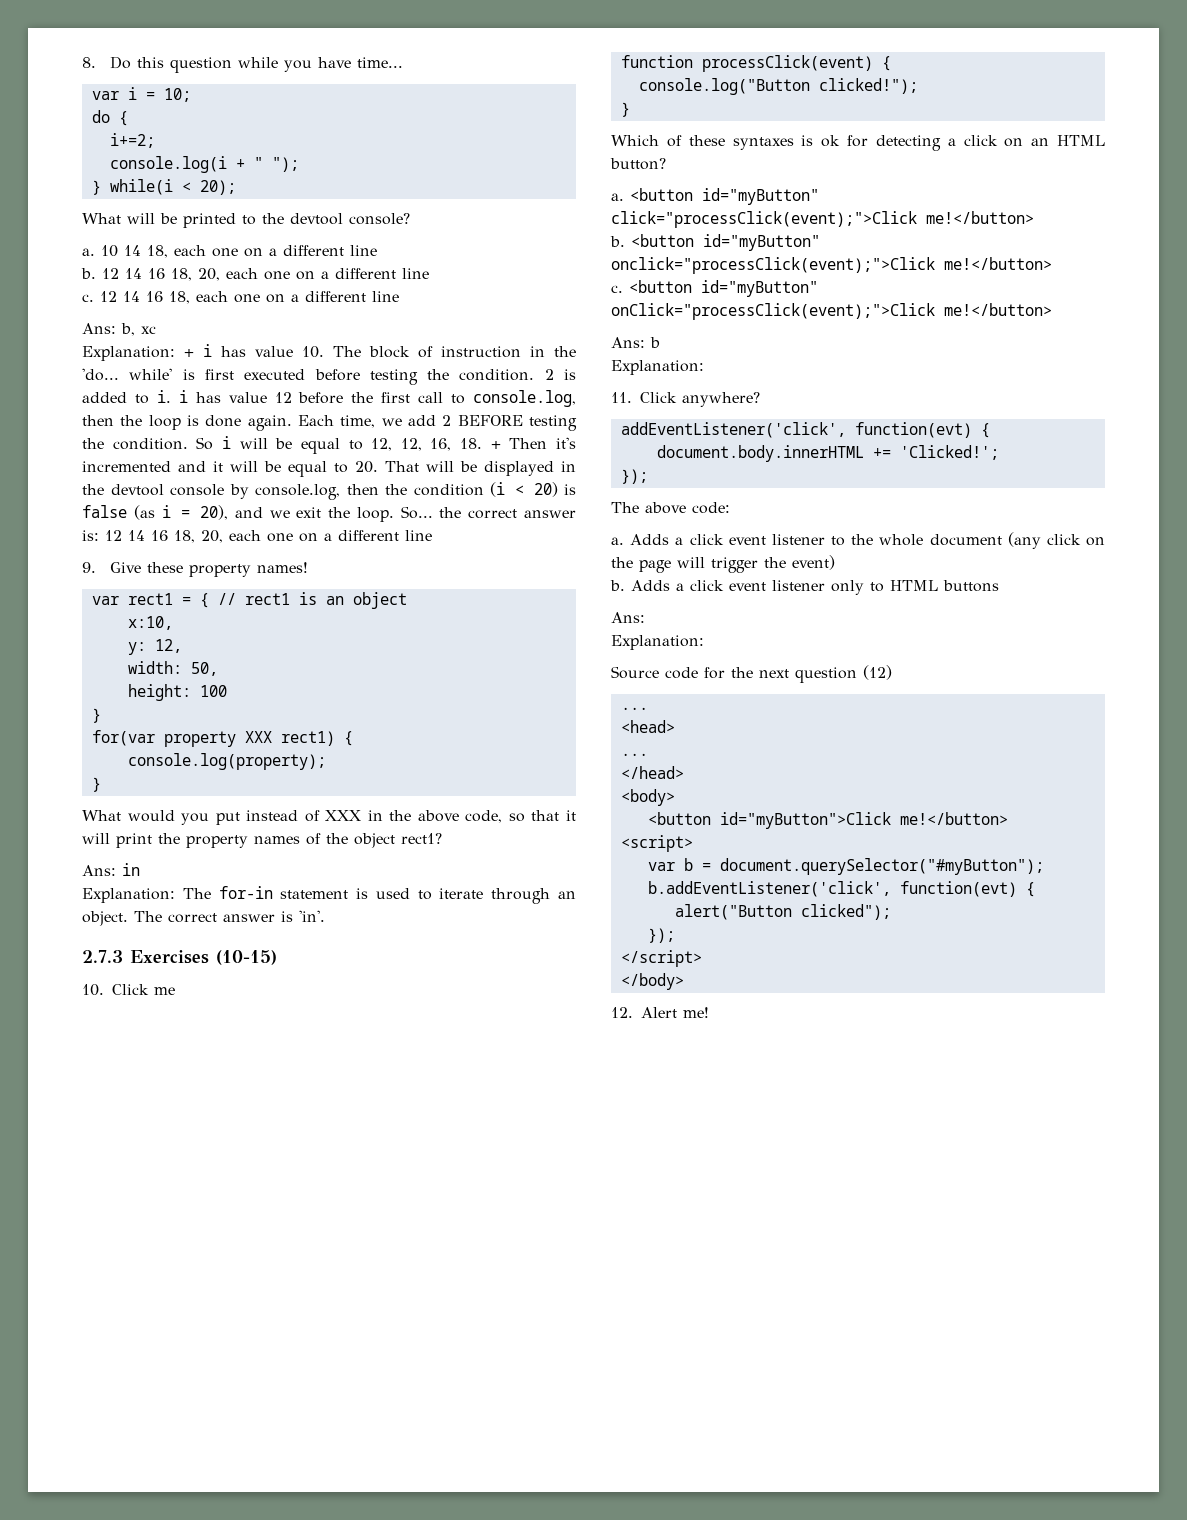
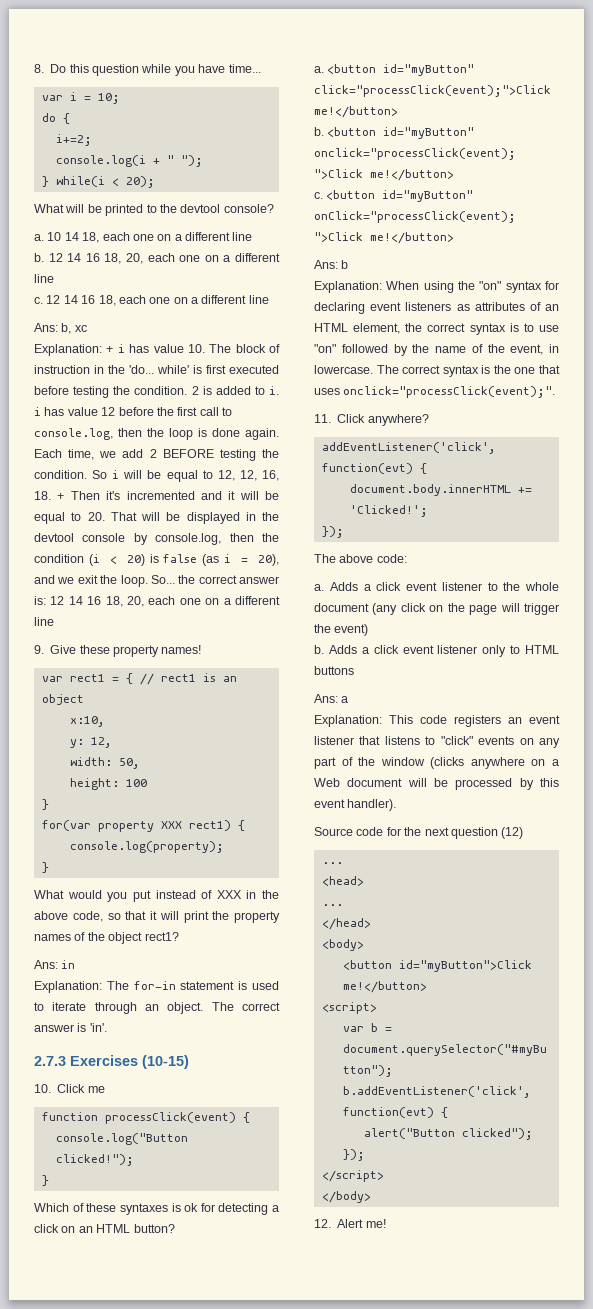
  Ans: b
- Explanation:
+ Explanation: When using the "on" syntax for declaring event listeners as attributes of an HTML element, the correct syntax is to use "on" followed by the name of the event, in lowercase. The correct syntax is the one that uses onclick="processClick(event);".
  Adds a click event listener only to HTML buttons
- Ans:
- Explanation:
+ Ans: a
+ Explanation: This code registers an event listener that listens to "click" events on any part of the window (clicks anywhere on a Web document will be processed by this event handler).

